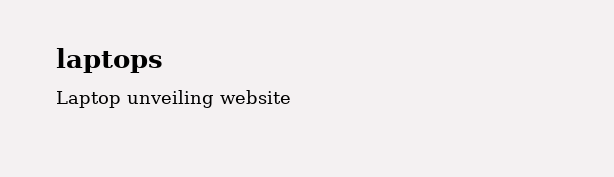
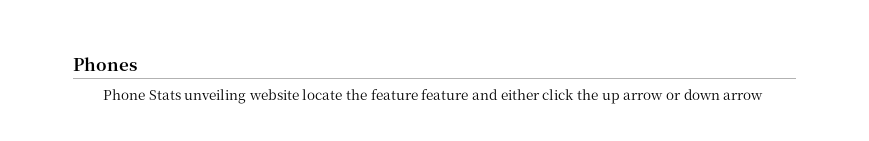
- laptops
- Laptop unveiling website
+ Phones
+ Phone Stats unveiling website locate the feature feature and either click the up arrow or down arrow

